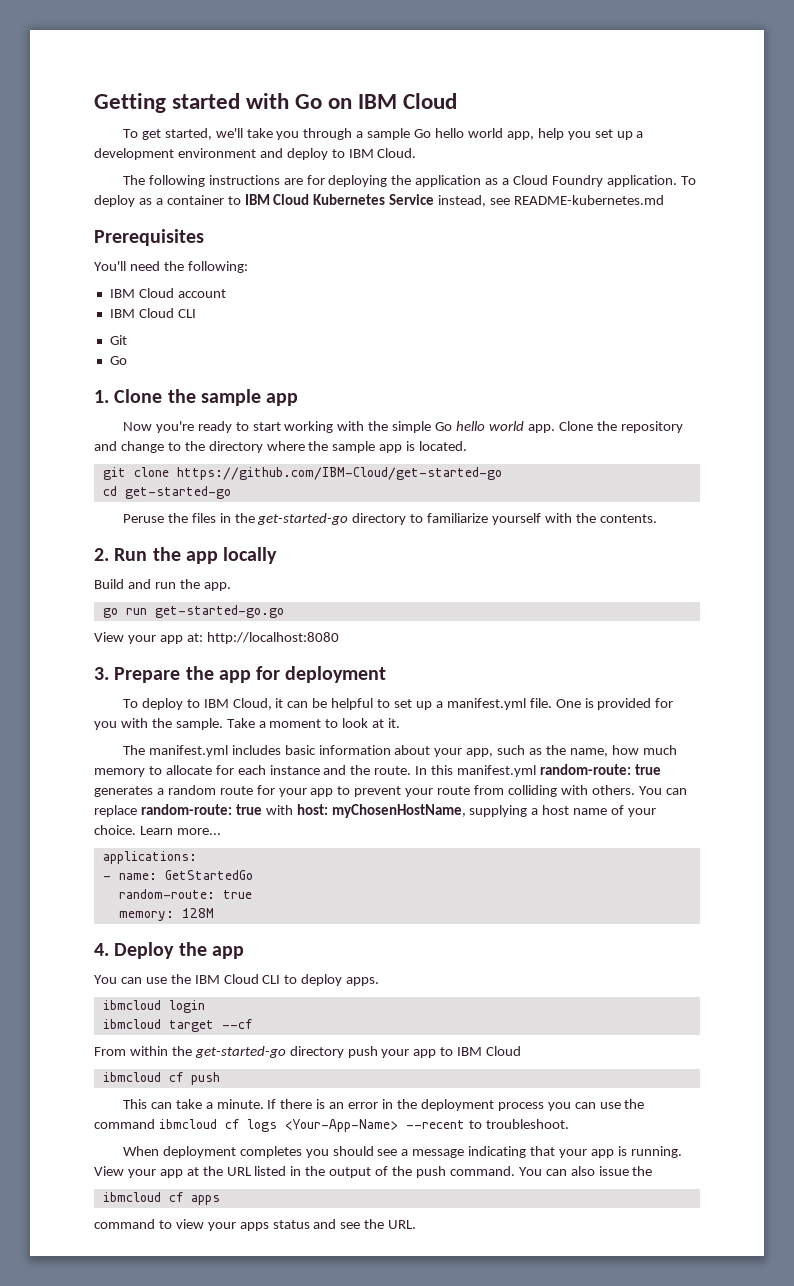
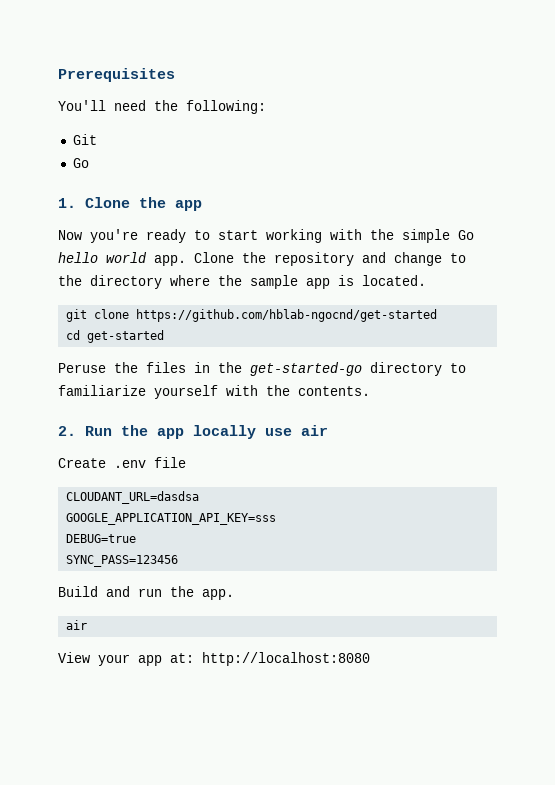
- Getting started with Go on IBM Cloud
- To get started, we'll take you through a sample Go hello world app, help you set up a development environment and deploy to IBM Cloud.
- The following instructions are for deploying the application as a Cloud Foundry application. To deploy as a container to IBM Cloud Kubernetes Service instead, see README-kubernetes.md
- IBM Cloud account
- IBM Cloud CLI
- 1. Clone the sample app
+ 1. Clone the app
- git clone https://github.com/IBM-Cloud/get-started-go
+ git clone https://github.com/hblab-ngocnd/get-started
- cd get-started-go
+ cd get-started
- 2. Run the app locally
+ 2. Run the app locally use air
+ Create .env file
+ CLOUDANT_URL=dasdsa
+ GOOGLE_APPLICATION_API_KEY=sss
+ DEBUG=true
+ SYNC_PASS=123456
  Build and run the app.
- go run get-started-go.go
+ air
- 3. Prepare the app for deployment
- To deploy to IBM Cloud, it can be helpful to set up a manifest.yml file. One is provided for you with the sample. Take a moment to look at it.
- The manifest.yml includes basic information about your app, such as the name, how much memory to allocate for each instance and the route. In this manifest.yml random-route: true generates a random route for your app to prevent your route from colliding with others. You can replace random-route: true with host: myChosenHostName, supplying a host name of your choice. Learn more...
- applications:
- - name: GetStartedGo
- random-route: true
- memory: 128M
- 4. Deploy the app
- You can use the IBM Cloud CLI to deploy apps.
- ibmcloud login
- ibmcloud target --cf
- From within the get-started-go directory push your app to IBM Cloud
- ibmcloud cf push
- This can take a minute. If there is an error in the deployment process you can use the command ibmcloud cf logs <Your-App-Name> --recent to troubleshoot.
- When deployment completes you should see a message indicating that your app is running. View your app at the URL listed in the output of the push command. You can also issue the
- ibmcloud cf apps
- command to view your apps status and see the URL.

